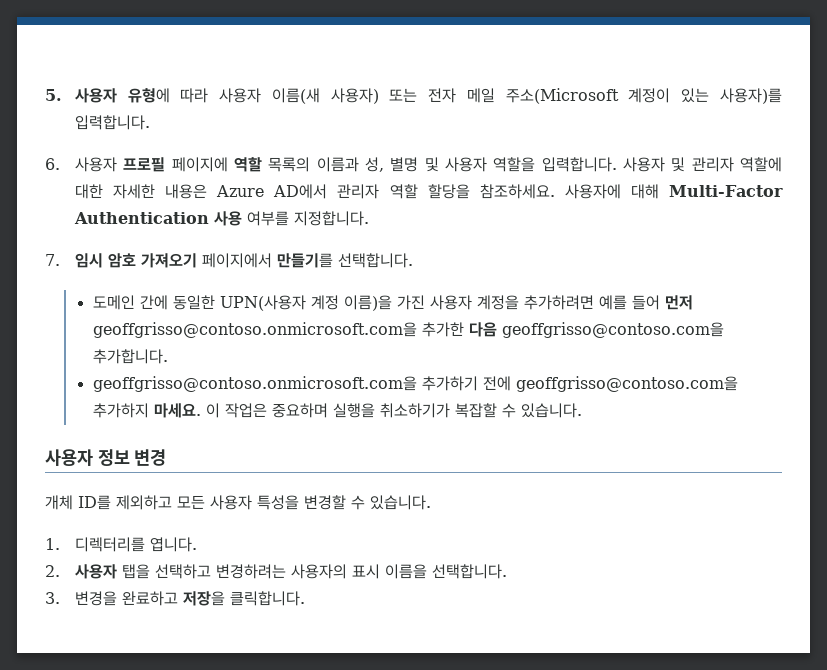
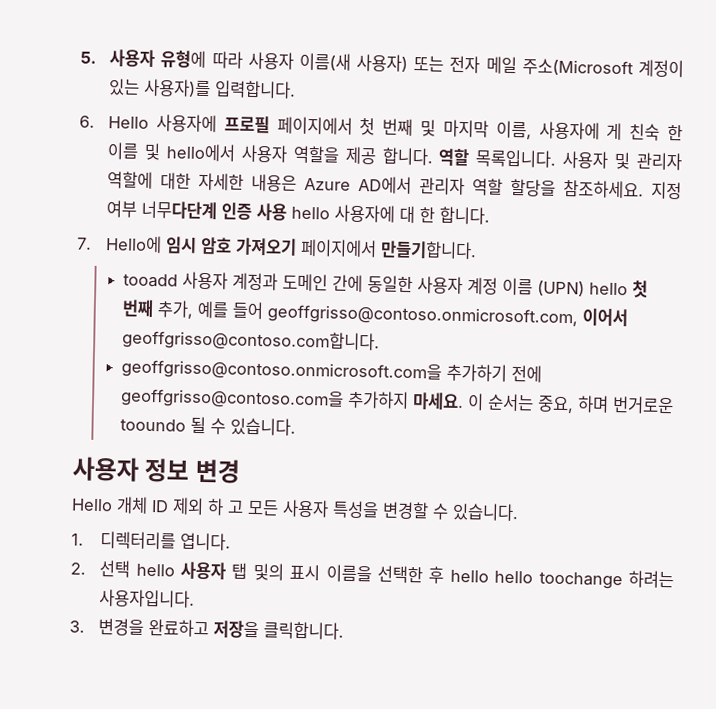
- 6. 사용자 프로필 페이지에 역할 목록의 이름과 성, 별명 및 사용자 역할을 입력합니다.
+ 6. Hello 사용자에 프로필 페이지에서 첫 번째 및 마지막 이름, 사용자에 게 친숙 한 이름 및 hello에서 사용자 역할을 제공 합니다. 역할 목록입니다.
- 사용자에 대해 Multi-Factor Authentication 사용 여부를 지정합니다.
+ 지정 여부 너무다단계 인증 사용 hello 사용자에 대 한 합니다.
- 7. 임시 암호 가져오기 페이지에서 만들기를 선택합니다.
- 도메인 간에 동일한 UPN(사용자 계정 이름)을 가진 사용자 계정을 추가하려면 예를 들어 먼저 geoffgrisso@contoso.onmicrosoft.com을 추가한 다음 geoffgrisso@contoso.com을 추가합니다.
+ 7. Hello에 임시 암호 가져오기 페이지에서 만들기합니다.
+ tooadd 사용자 계정과 도메인 간에 동일한 사용자 계정 이름 (UPN) hello 첫 번째 추가, 예를 들어 geoffgrisso@contoso.onmicrosoft.com, 이어서 geoffgrisso@contoso.com합니다.
- 이 작업은 중요하며 실행을 취소하기가 복잡할 수 있습니다.
+ 이 순서는 중요, 하며 번거로운 tooundo 될 수 있습니다.
- 개체 ID를 제외하고 모든 사용자 특성을 변경할 수 있습니다.
+ Hello 개체 ID 제외 하 고 모든 사용자 특성을 변경할 수 있습니다.
- 2. 사용자 탭을 선택하고 변경하려는 사용자의 표시 이름을 선택합니다.
+ 2. 선택 hello 사용자 탭 및의 표시 이름을 선택한 후 hello hello toochange 하려는 사용자입니다.

